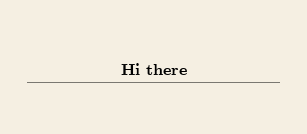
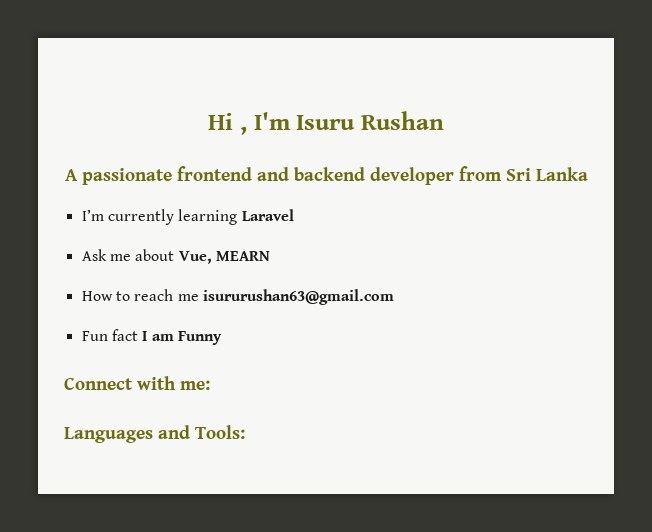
- Hi there
+ Hi , I'm Isuru Rushan
+ A passionate frontend and backend developer from Sri Lanka
+ I’m currently learning Laravel
+ Ask me about Vue, MEARN
+ How to reach me isururushan63@gmail.com
+ Fun fact I am Funny
+ Connect with me:
+ Languages and Tools:

